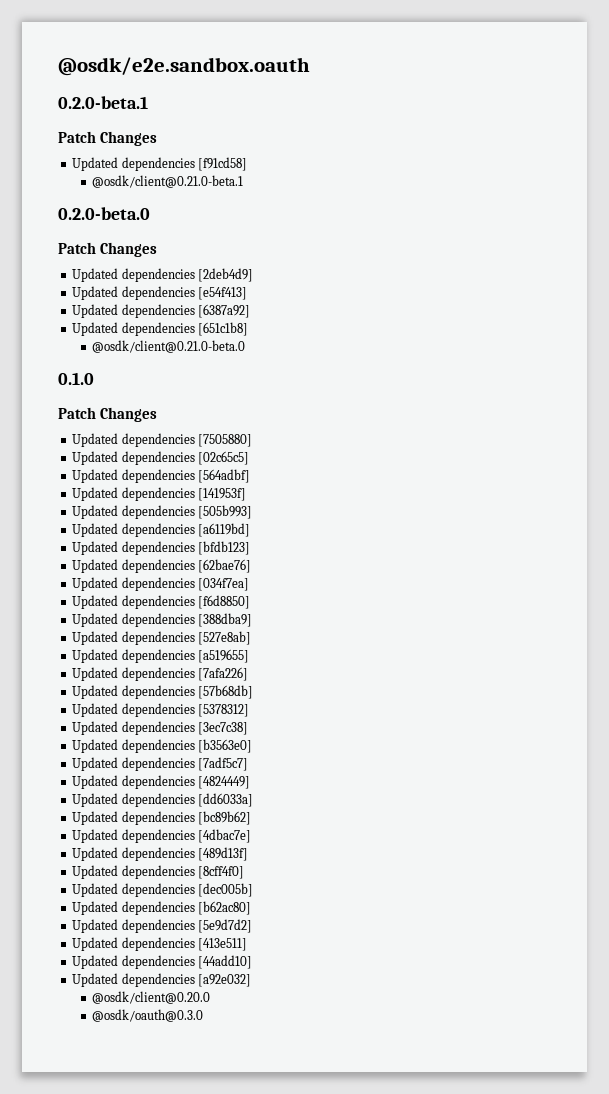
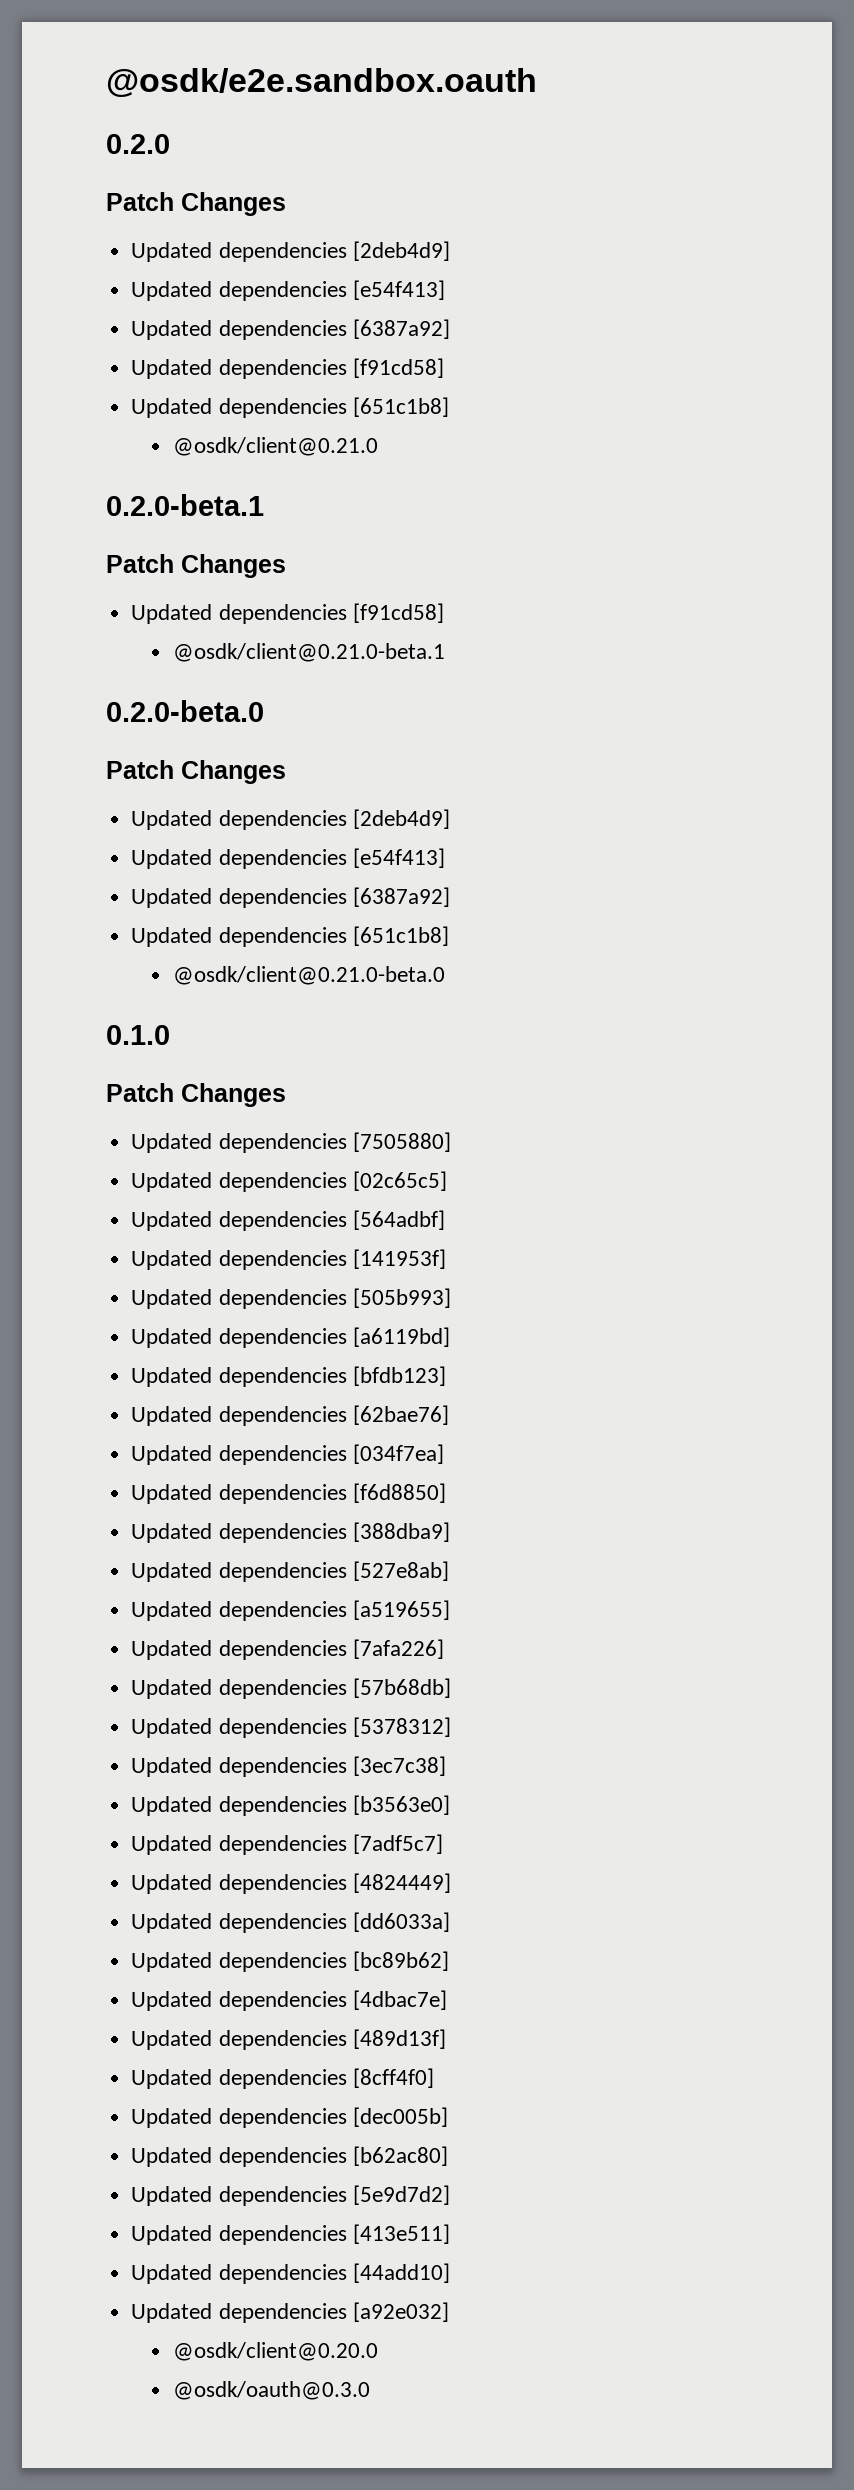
+ 0.2.0
+ Patch Changes
+ Updated dependencies [2deb4d9]
+ Updated dependencies [e54f413]
+ Updated dependencies [6387a92]
+ Updated dependencies [f91cd58]
+ Updated dependencies [651c1b8]
+ @osdk/client@0.21.0

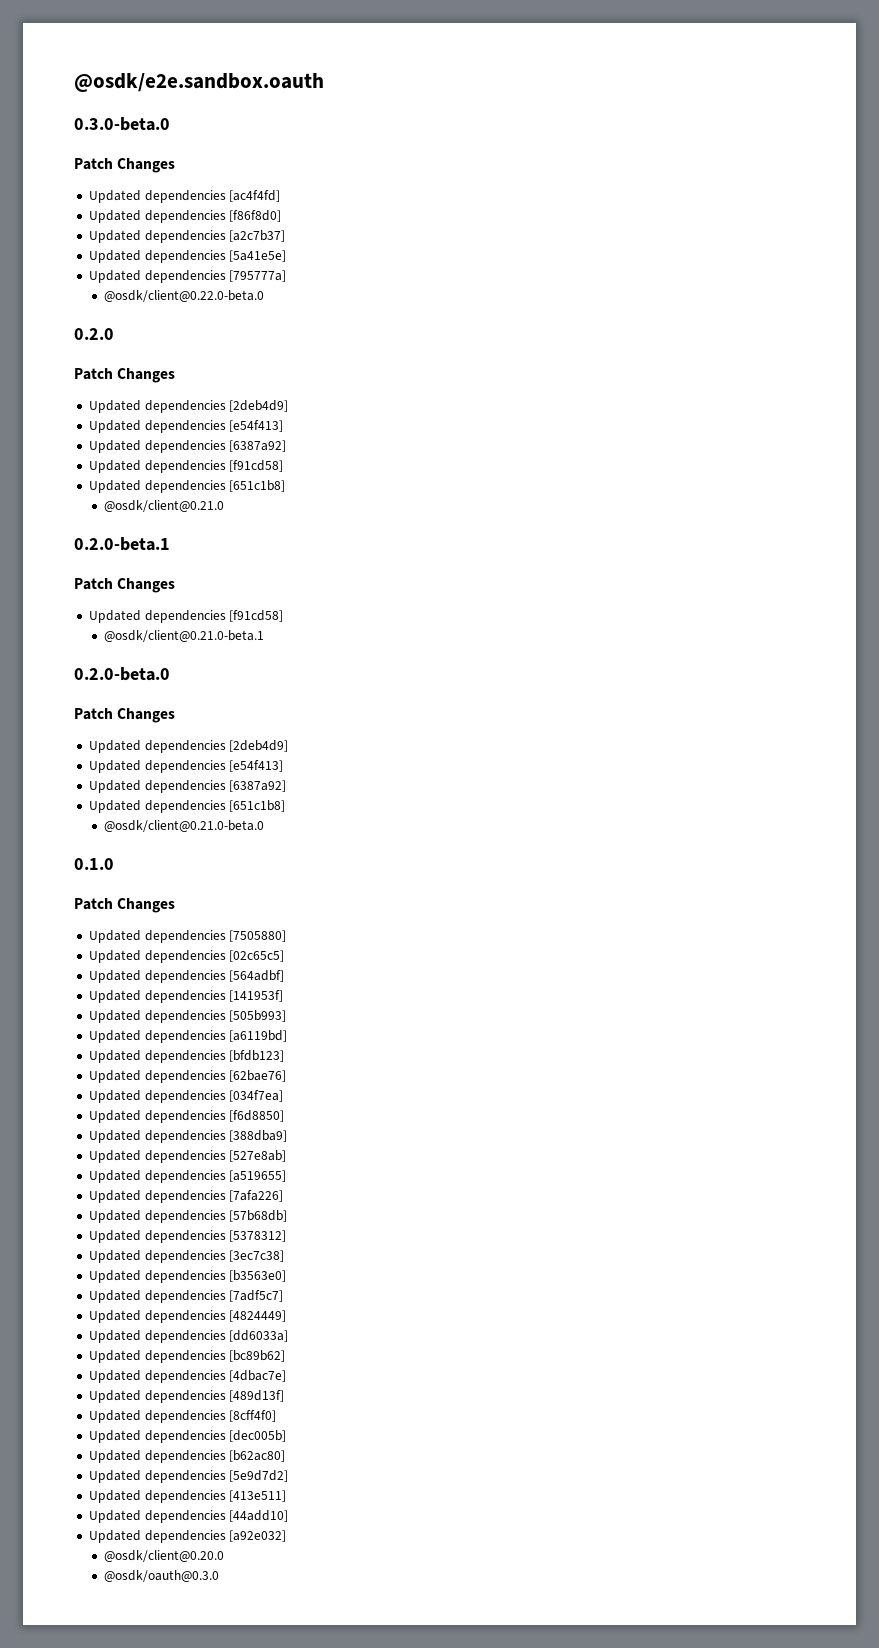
+ 0.3.0-beta.0
+ Patch Changes
+ Updated dependencies [ac4f4fd]
+ Updated dependencies [f86f8d0]
+ Updated dependencies [a2c7b37]
+ Updated dependencies [5a41e5e]
+ Updated dependencies [795777a]
+ @osdk/client@0.22.0-beta.0

